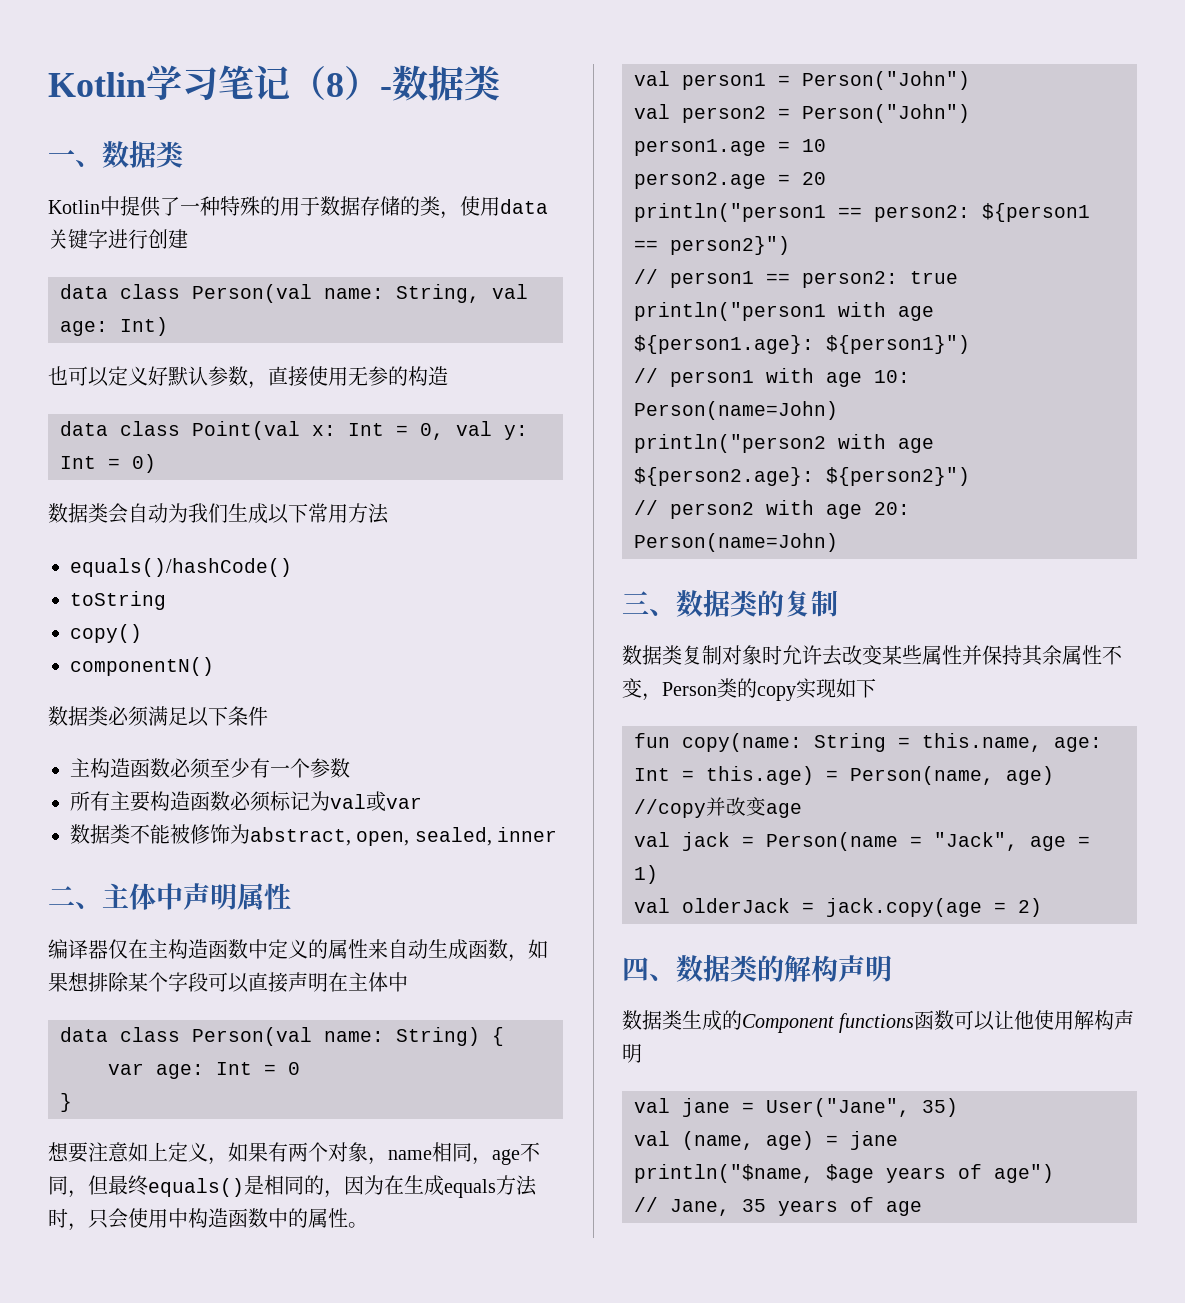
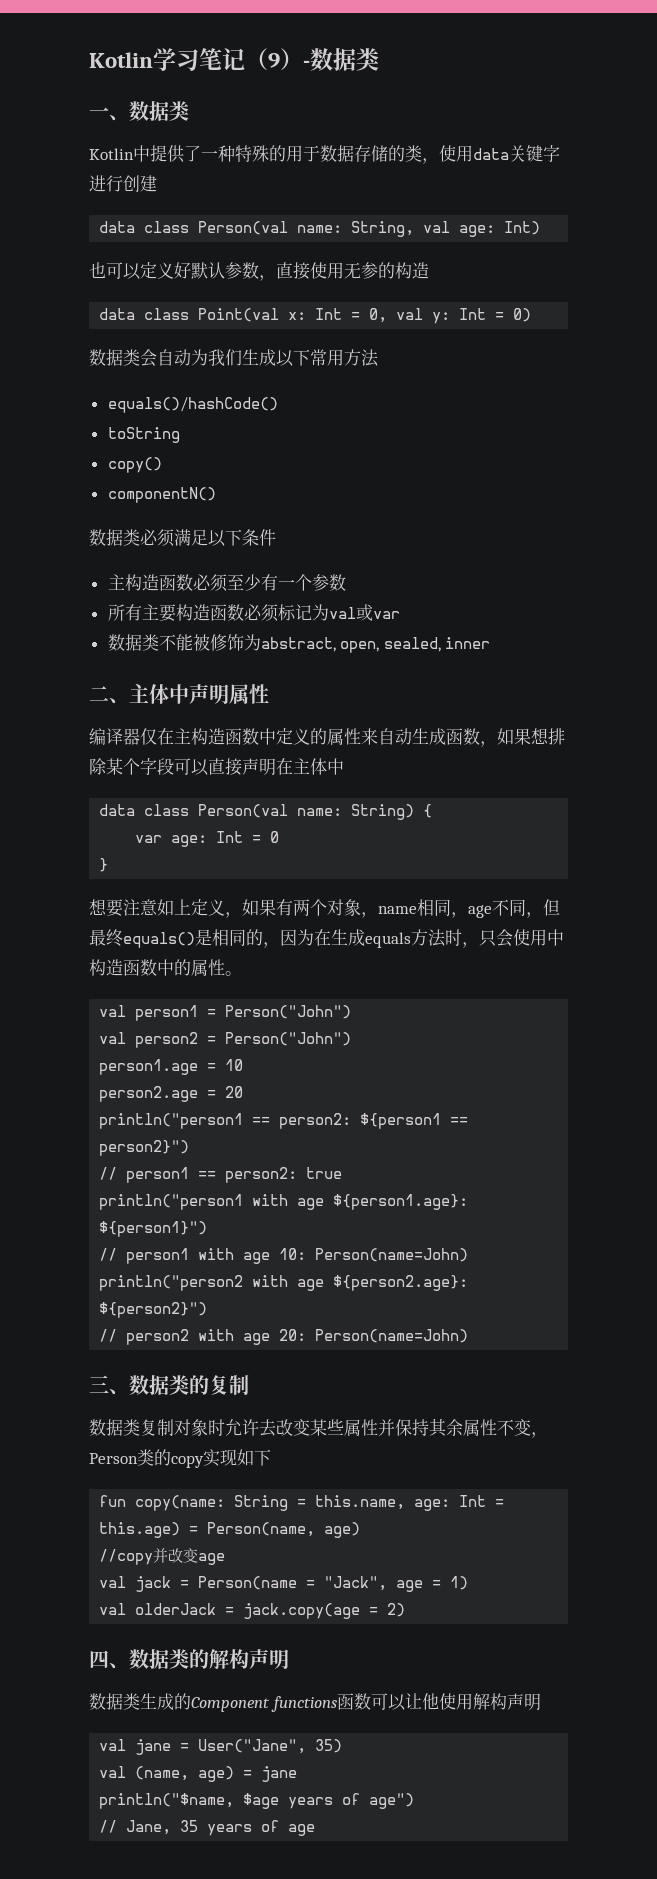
- Kotlin学习笔记（8）-数据类
+ Kotlin学习笔记（9）-数据类

